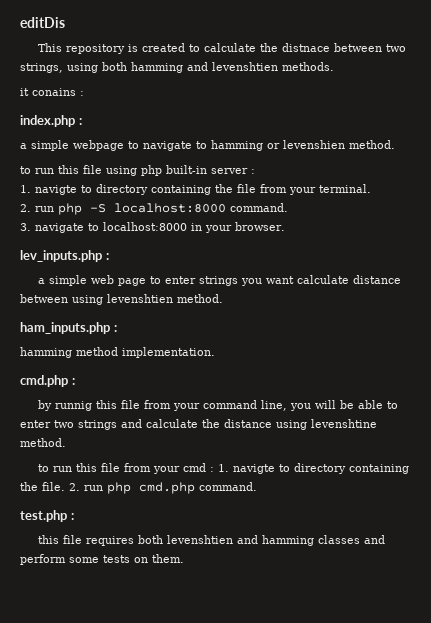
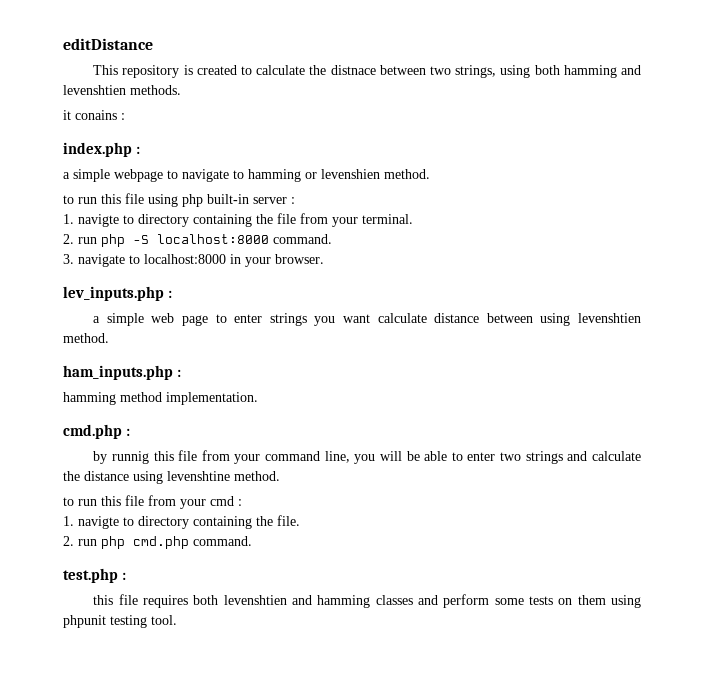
- editDis
+ editDistance
- to run this file from your cmd : 1. navigte to directory containing the file. 2. run php cmd.php command.
+ to run this file from your cmd :
+ 1. navigte to directory containing the file.
+ 2. run php cmd.php command.
- this file requires both levenshtien and hamming classes and perform some tests on them.
+ this file requires both levenshtien and hamming classes and perform some tests on them using phpunit testing tool.

